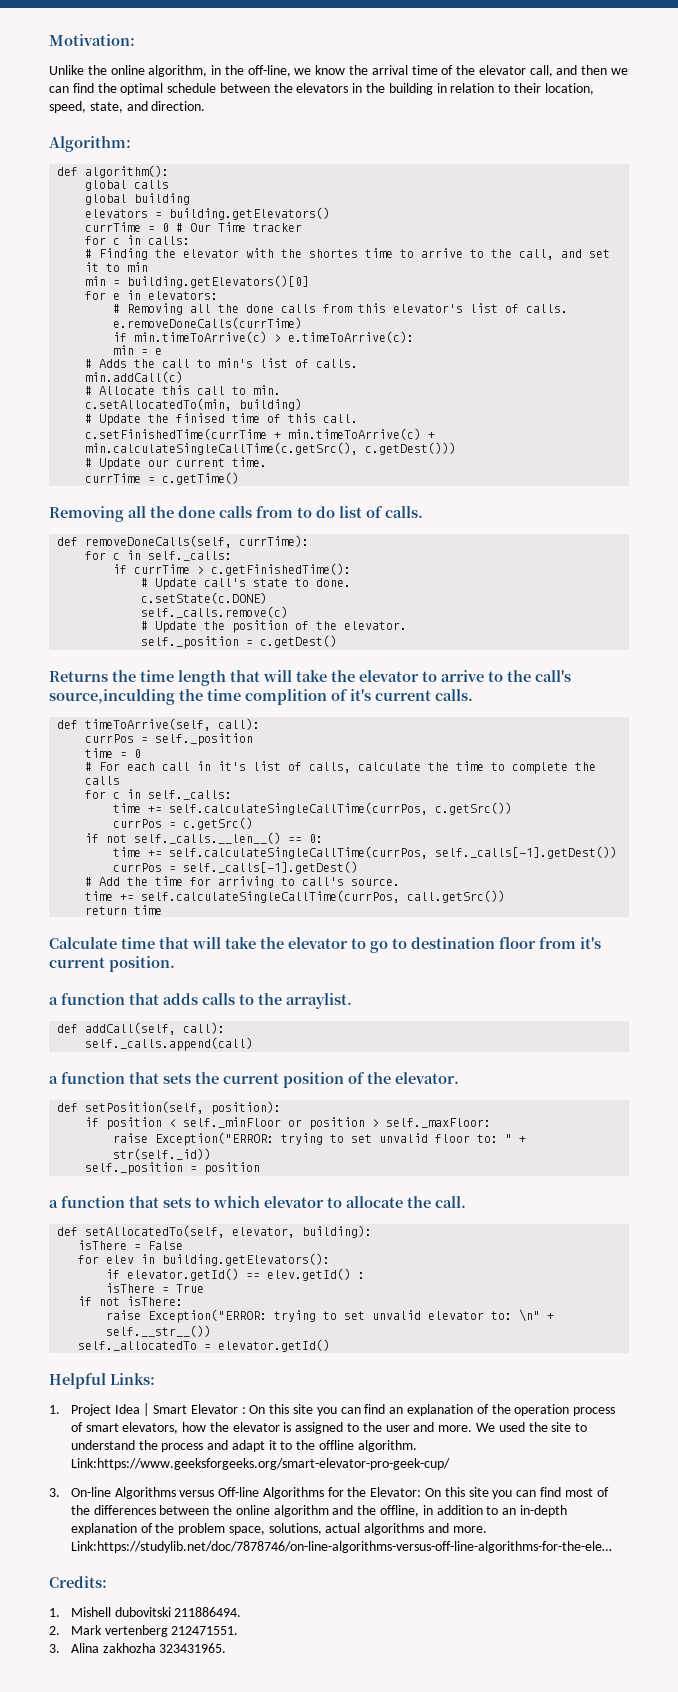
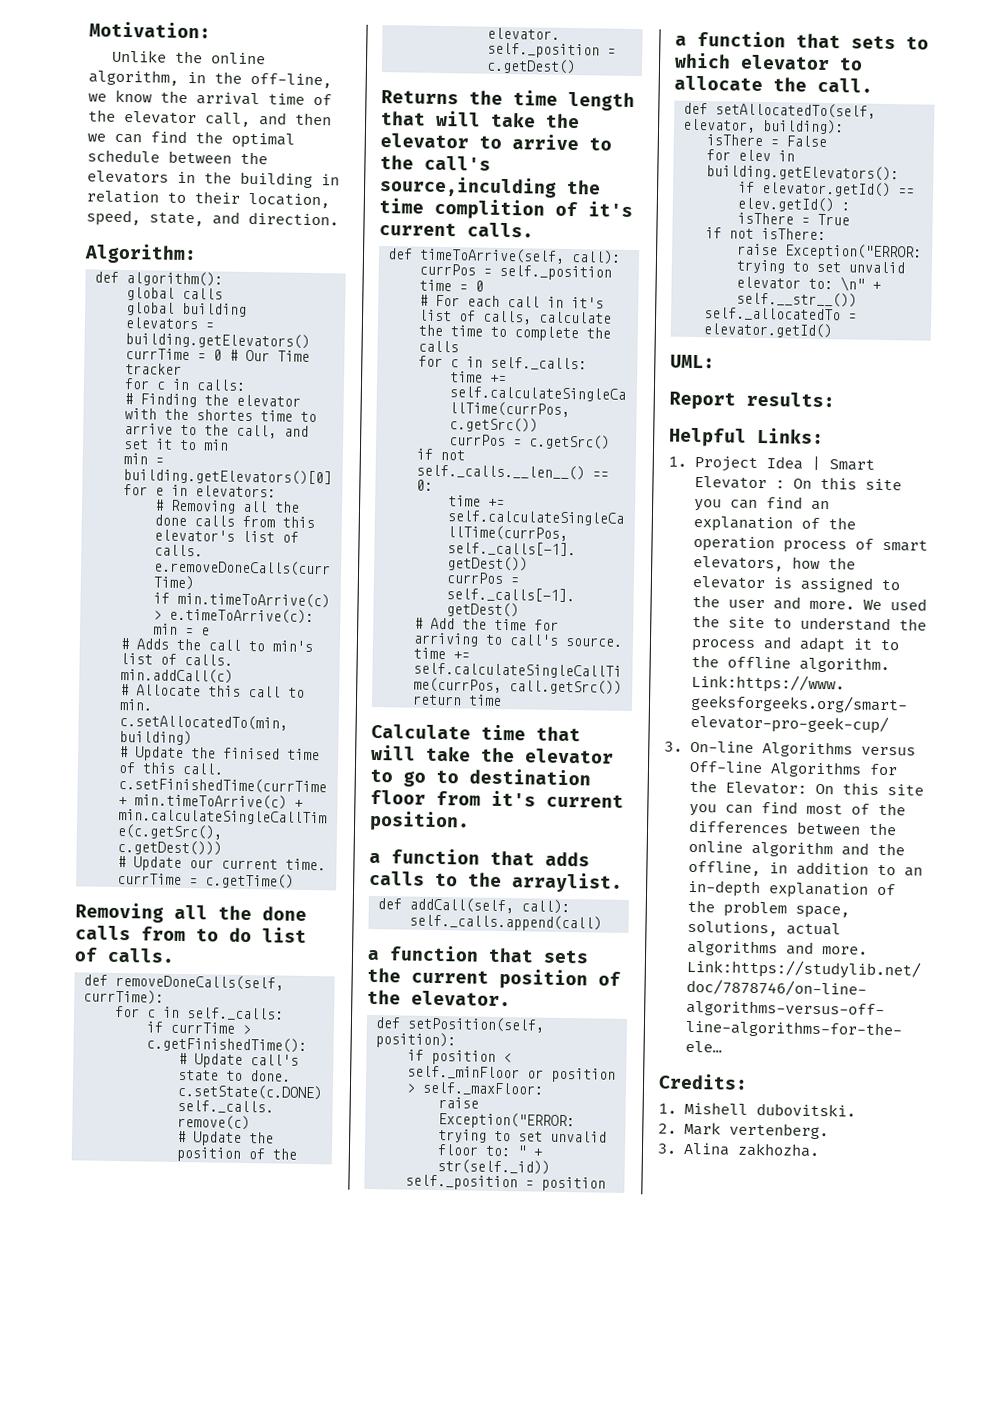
+ UML:
+ Report results:
- 1. Mishell dubovitski 211886494.
+ 1. Mishell dubovitski.
- 2. Mark vertenberg 212471551.
+ 2. Mark vertenberg.
- 3. Alina zakhozha 323431965.
+ 3. Alina zakhozha.

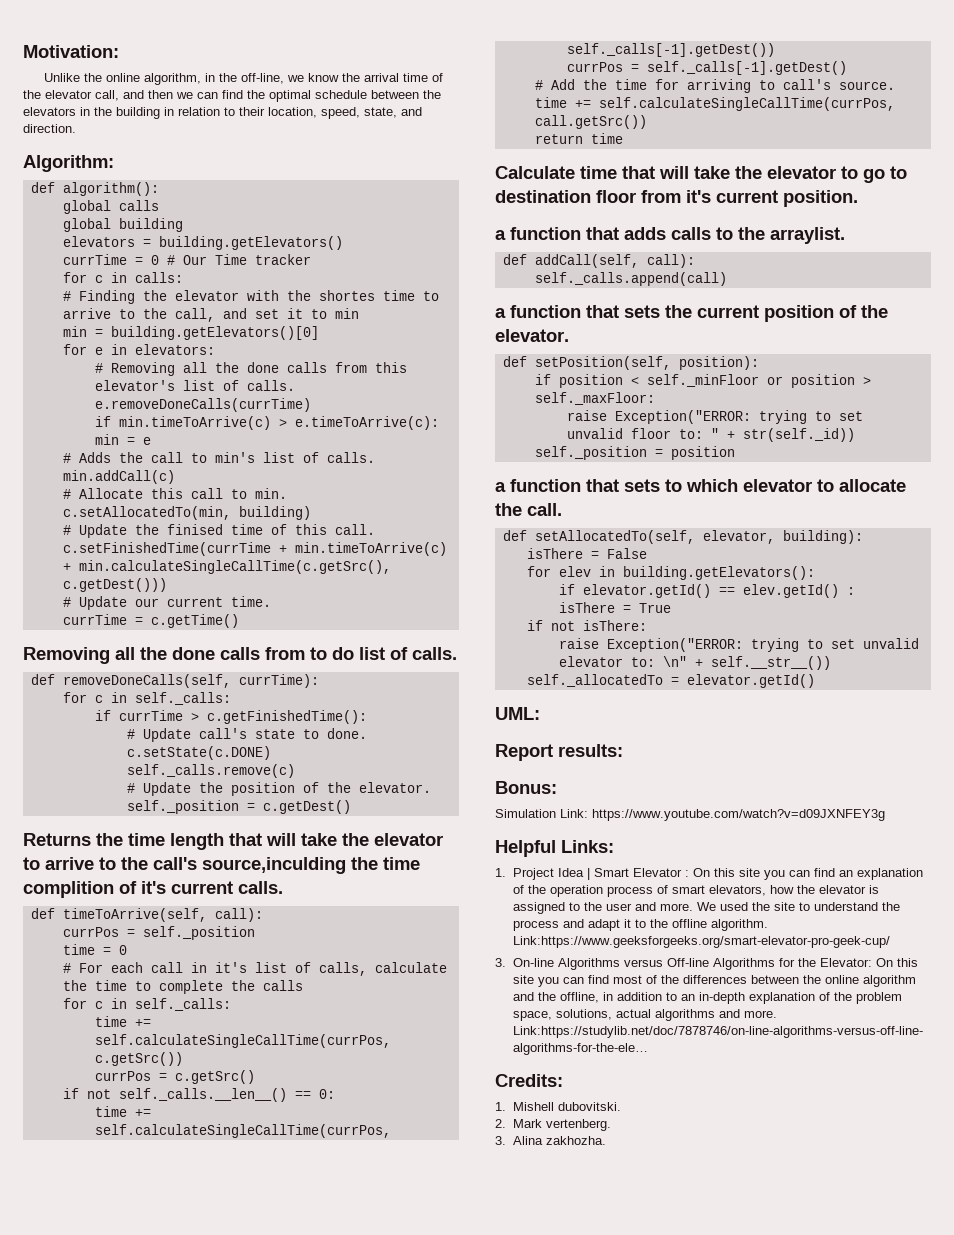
+ Bonus:
+ Simulation Link: https://www.youtube.com/watch?v=d09JXNFEY3g

